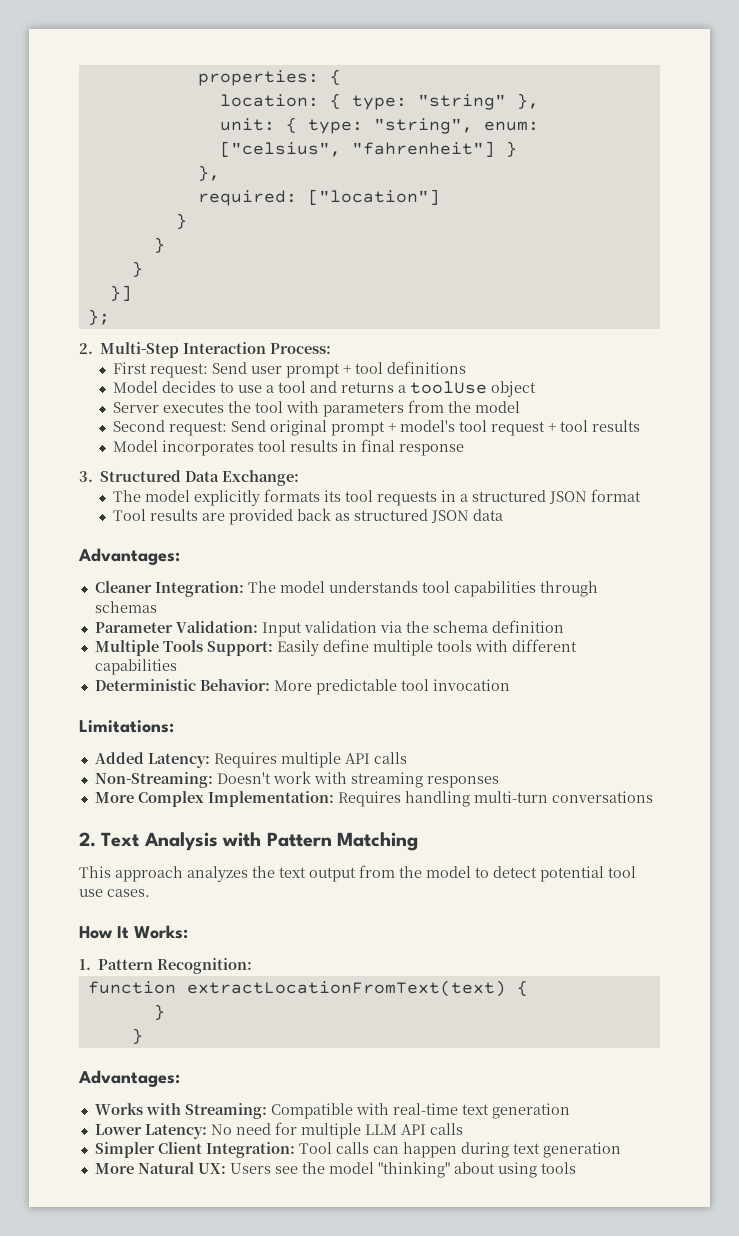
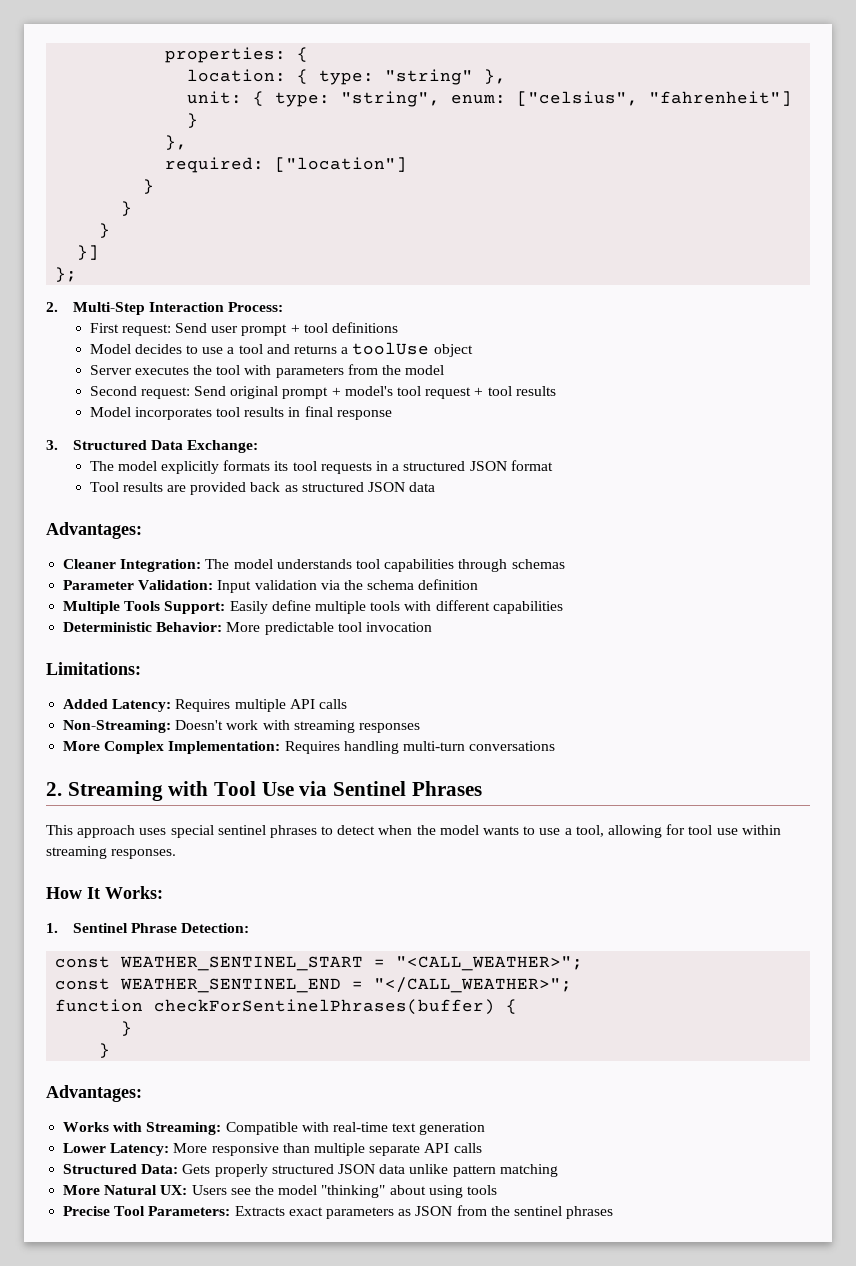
- 2. Text Analysis with Pattern Matching
- This approach analyzes the text output from the model to detect potential tool use cases.
+ 2. Streaming with Tool Use via Sentinel Phrases
+ This approach uses special sentinel phrases to detect when the model wants to use a tool, allowing for tool use within streaming responses.
  How It Works:
- 1. Pattern Recognition:
+ 1. Sentinel Phrase Detection:
+ const WEATHER_SENTINEL_START = "<CALL_WEATHER>";
+ const WEATHER_SENTINEL_END = "</CALL_WEATHER>";
- function extractLocationFromText(text) {
+ function checkForSentinelPhrases(buffer) {
- Lower Latency: No need for multiple LLM API calls
- Simpler Client Integration: Tool calls can happen during text generation
+ Lower Latency: More responsive than multiple separate API calls
+ Structured Data: Gets properly structured JSON data unlike pattern matching
+ Precise Tool Parameters: Extracts exact parameters as JSON from the sentinel phrases

